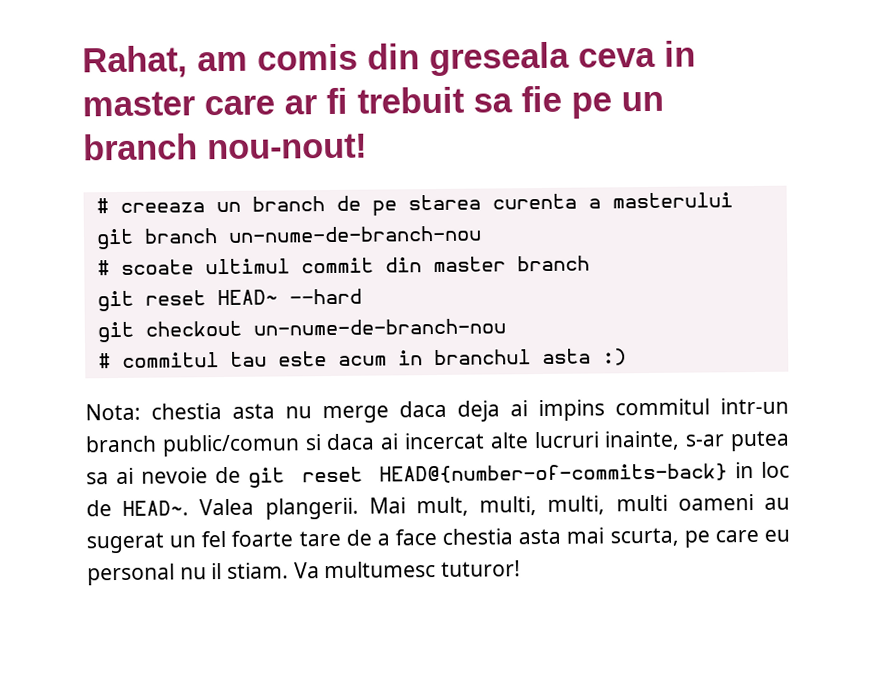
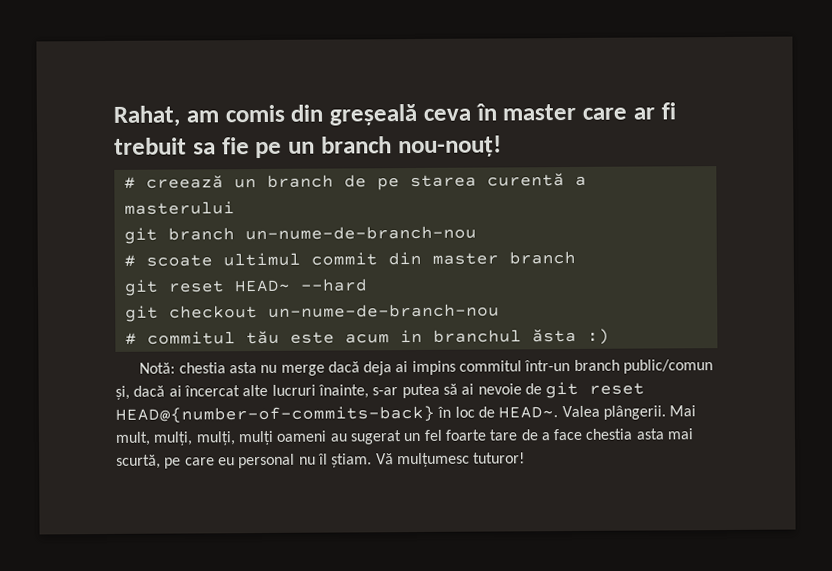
- Rahat, am comis din greseala ceva in master care ar fi trebuit sa fie pe un branch nou-nout!
- # creeaza un branch de pe starea curenta a masterului
+ Rahat, am comis din greșeală ceva în master care ar fi trebuit sa fie pe un branch nou-nouț!
+ # creează un branch de pe starea curentă a masterului
- # commitul tau este acum in branchul asta :)
+ # commitul tău este acum in branchul ăsta :)
- Nota: chestia asta nu merge daca deja ai impins commitul intr-un branch public/comun si daca ai incercat alte lucruri inainte, s-ar putea sa ai nevoie de git reset HEAD@{number-of-commits-back} in loc de HEAD~.
+ Notă: chestia asta nu merge dacă deja ai impins commitul într-un branch public/comun și, dacă ai încercat alte lucruri înainte, s-ar putea să ai nevoie de git reset HEAD@{number-of-commits-back} în loc de HEAD~.
- Valea plangerii.
+ Valea plângerii.
- Mai mult, multi, multi, multi oameni au sugerat un fel foarte tare de a face chestia asta mai scurta, pe care eu personal nu il stiam. Va multumesc tuturor!
+ Mai mult, mulți, mulți, mulți oameni au sugerat un fel foarte tare de a face chestia asta mai scurtă, pe care eu personal nu îl știam. Vă mulțumesc tuturor!

